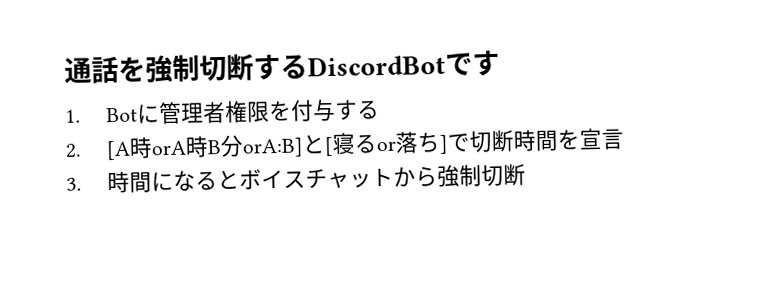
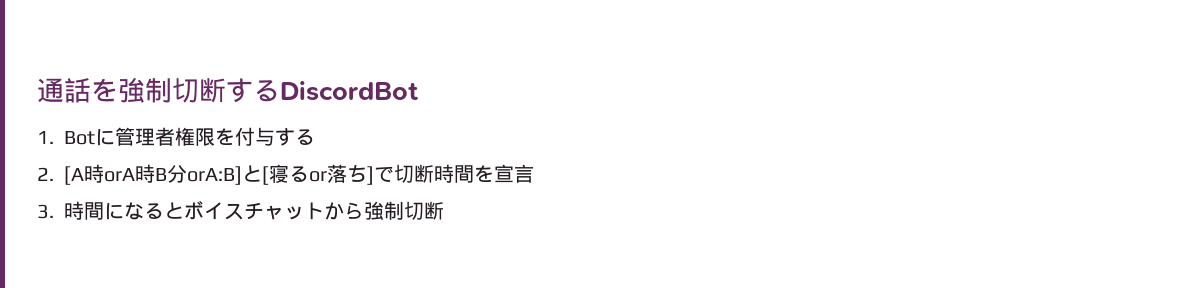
- 通話を強制切断するDiscordBotです
+ 通話を強制切断するDiscordBot

